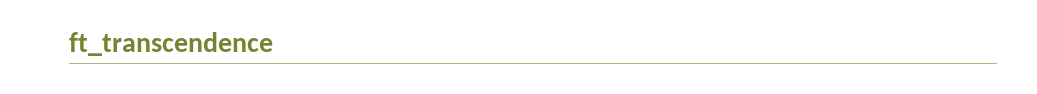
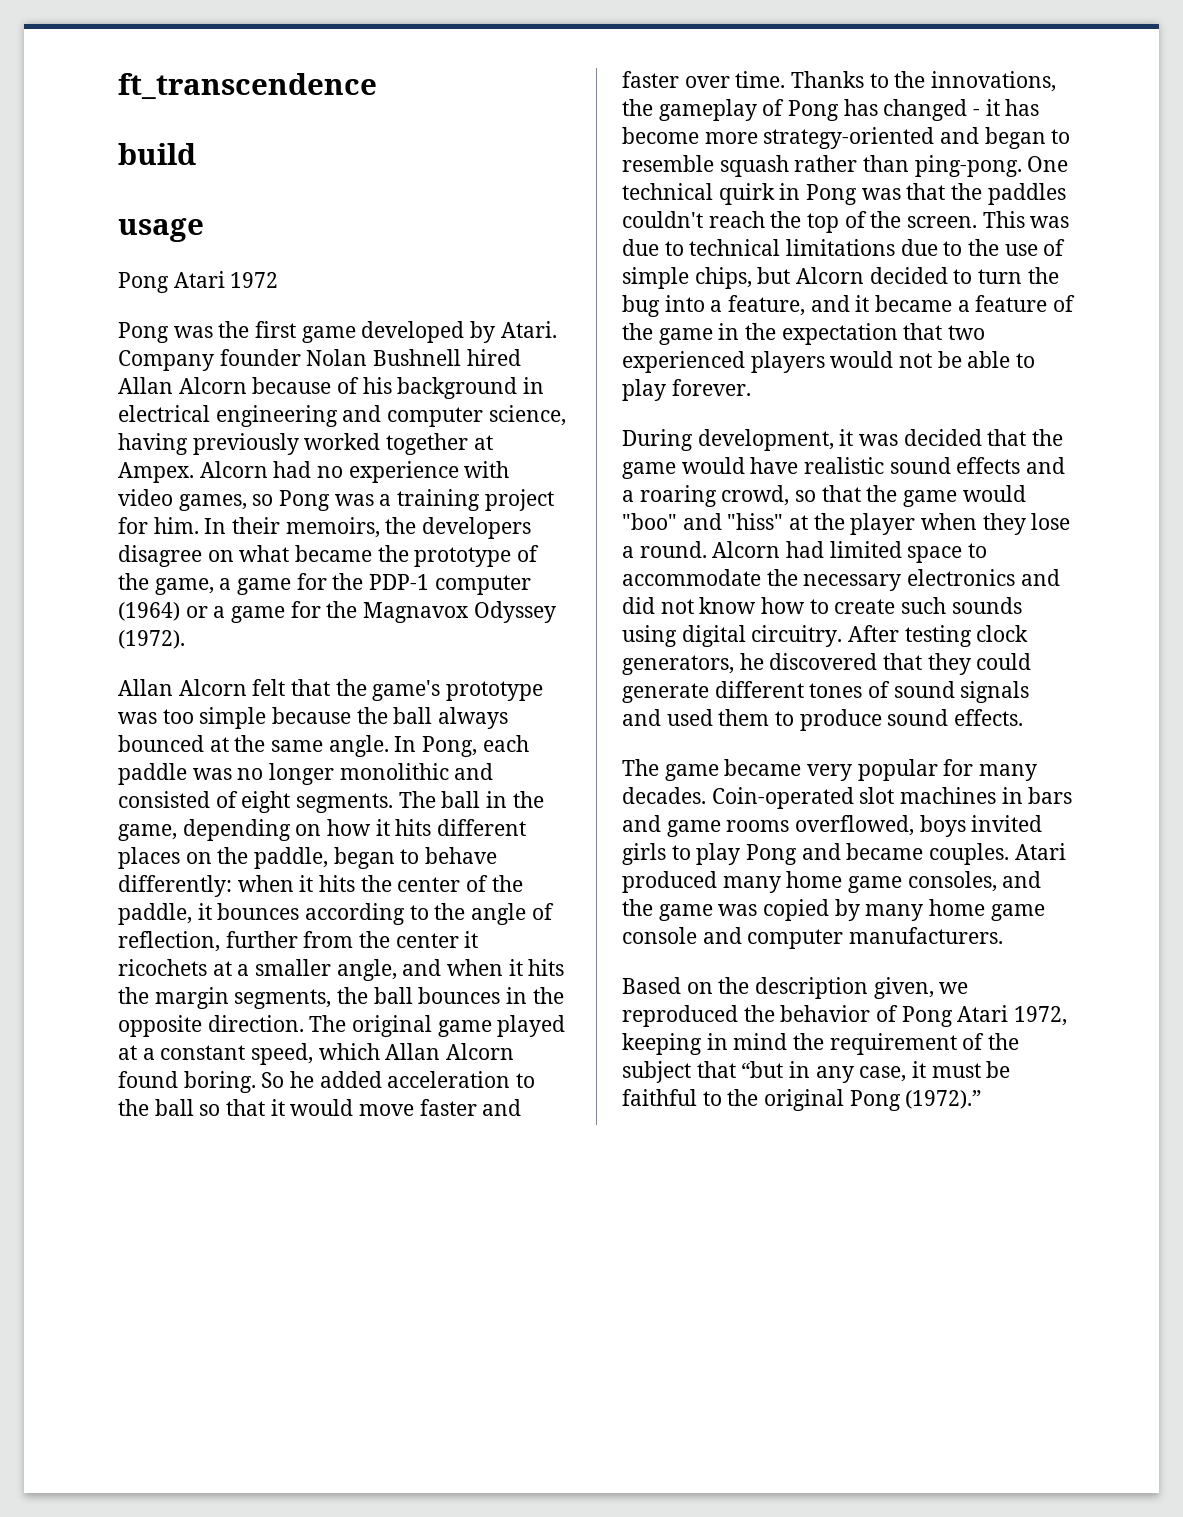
+ build
+ usage
+ Pong Atari 1972
+ Pong was the first game developed by Atari. Company founder Nolan Bushnell hired Allan Alcorn because of his background in electrical engineering and computer science, having previously worked together at Ampex. Alcorn had no experience with video games, so Pong was a training project for him. In their memoirs, the developers disagree on what became the prototype of the game, a game for the PDP-1 computer (1964) or a game for the Magnavox Odyssey (1972).
+ Allan Alcorn felt that the game's prototype was too simple because the ball always bounced at the same angle. In Pong, each paddle was no longer monolithic and consisted of eight segments. The ball in the game, depending on how it hits different places on the paddle, began to behave differently: when it hits the center of the paddle, it bounces according to the angle of reflection, further from the center it ricochets at a smaller angle, and when it hits the margin segments, the ball bounces in the opposite direction. The original game played at a constant speed, which Allan Alcorn found boring. So he added acceleration to the ball so that it would move faster and faster over time. Thanks to the innovations, the gameplay of Pong has changed - it has become more strategy-oriented and began to resemble squash rather than ping-pong. One technical quirk in Pong was that the paddles couldn't reach the top of the screen. This was due to technical limitations due to the use of simple chips, but Alcorn decided to turn the bug into a feature, and it became a feature of the game in the expectation that two experienced players would not be able to play forever.
+ During development, it was decided that the game would have realistic sound effects and a roaring crowd, so that the game would "boo" and "hiss" at the player when they lose a round. Alcorn had limited space to accommodate the necessary electronics and did not know how to create such sounds using digital circuitry. After testing clock generators, he discovered that they could generate different tones of sound signals and used them to produce sound effects.
+ The game became very popular for many decades. Coin-operated slot machines in bars and game rooms overflowed, boys invited girls to play Pong and became couples. Atari produced many home game consoles, and the game was copied by many home game console and computer manufacturers.
+ Based on the description given, we reproduced the behavior of Pong Atari 1972, keeping in mind the requirement of the subject that “but in any case, it must be faithful to the original Pong (1972).”

